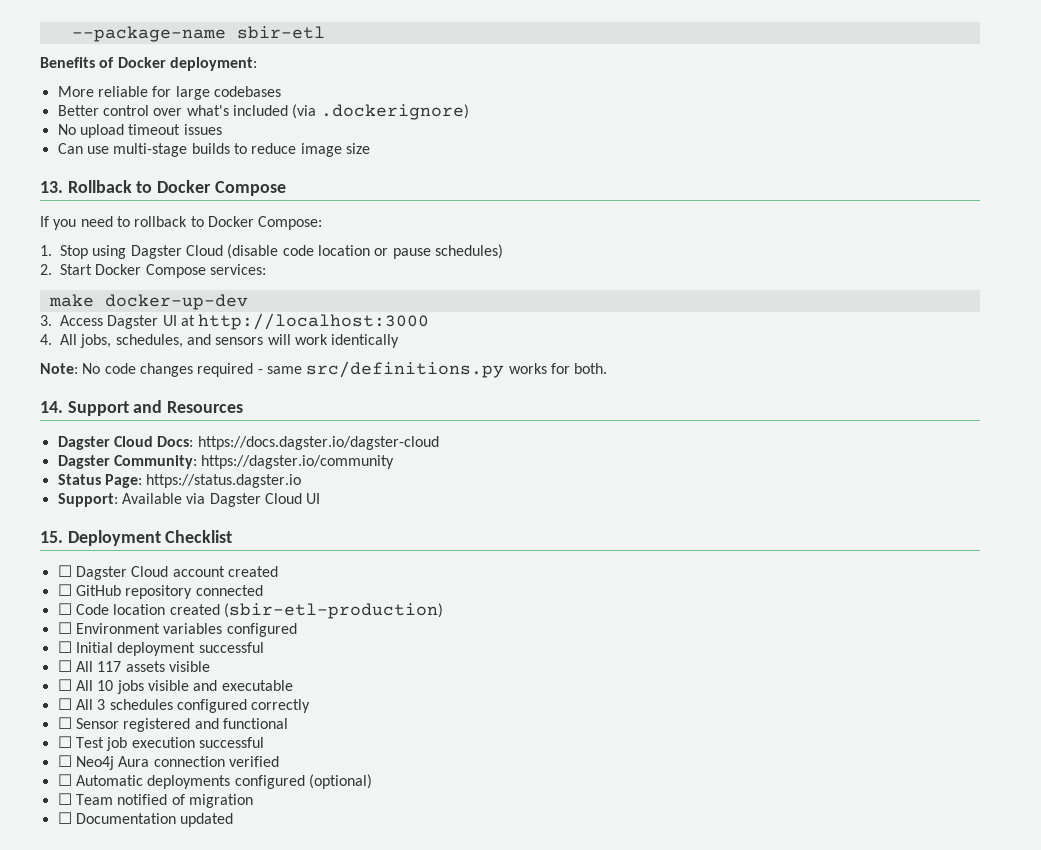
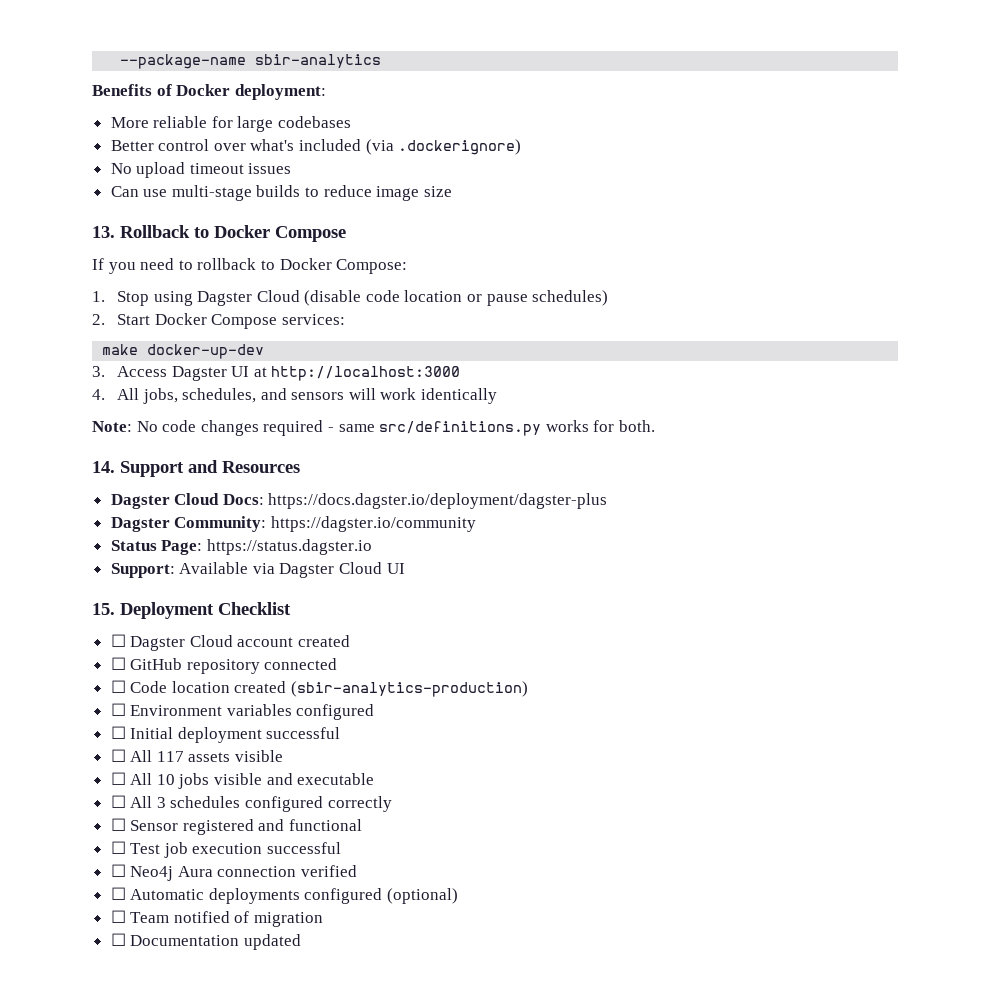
- --package-name sbir-etl
+ --package-name sbir-analytics
- Dagster Cloud Docs: https://docs.dagster.io/dagster-cloud
+ Dagster Cloud Docs: https://docs.dagster.io/deployment/dagster-plus
- ☐ Code location created (sbir-etl-production)
+ ☐ Code location created (sbir-analytics-production)

